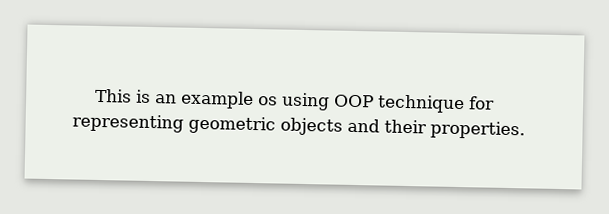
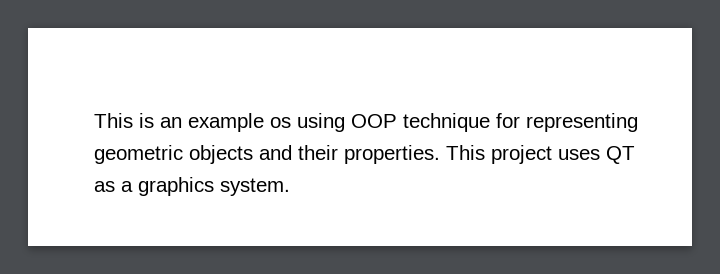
+ This project uses QT as a graphics system.

